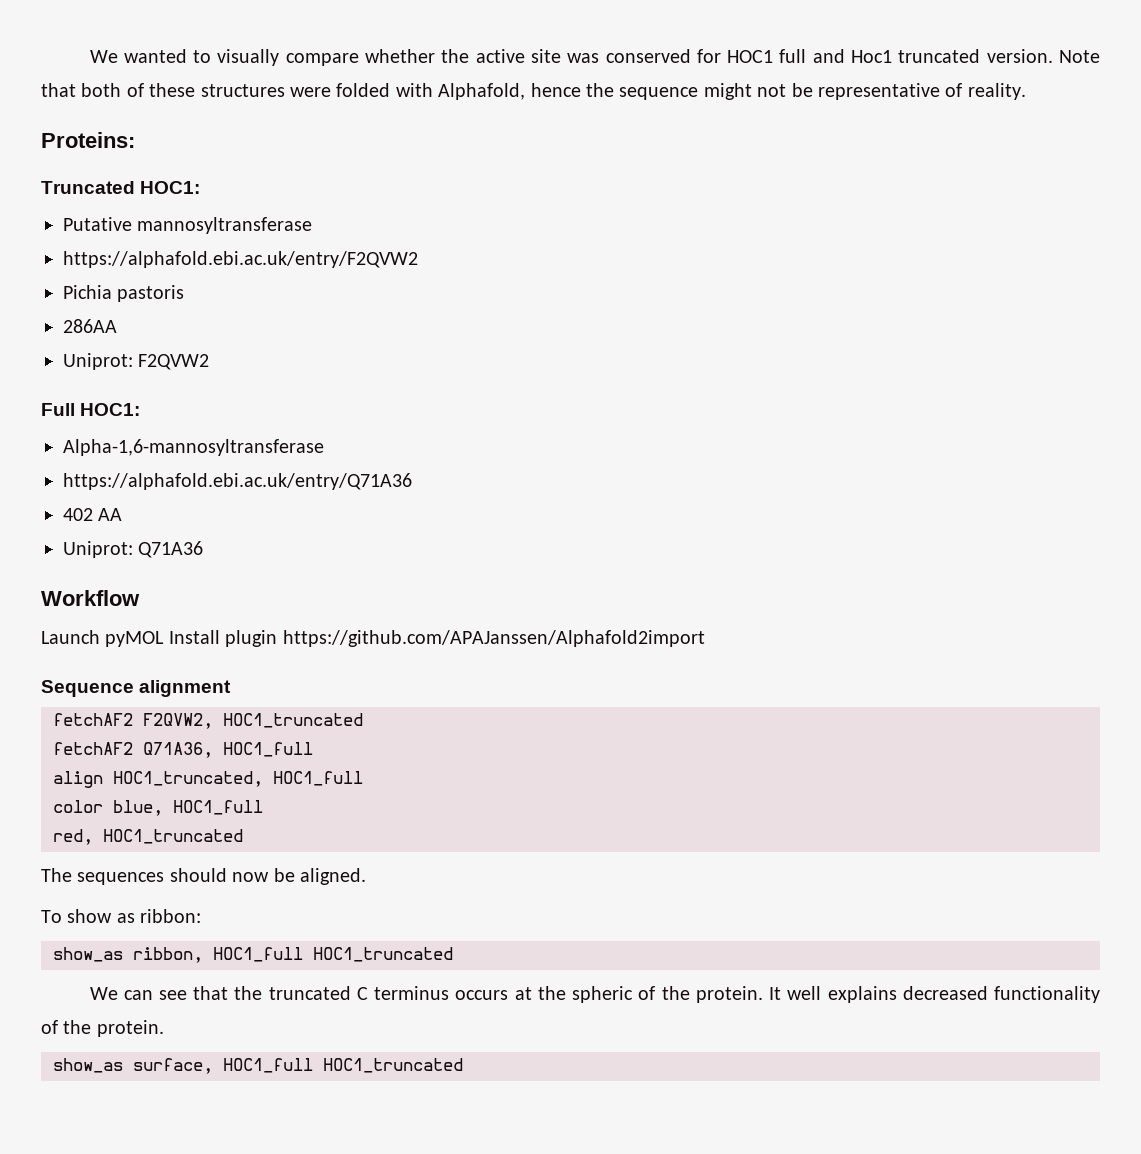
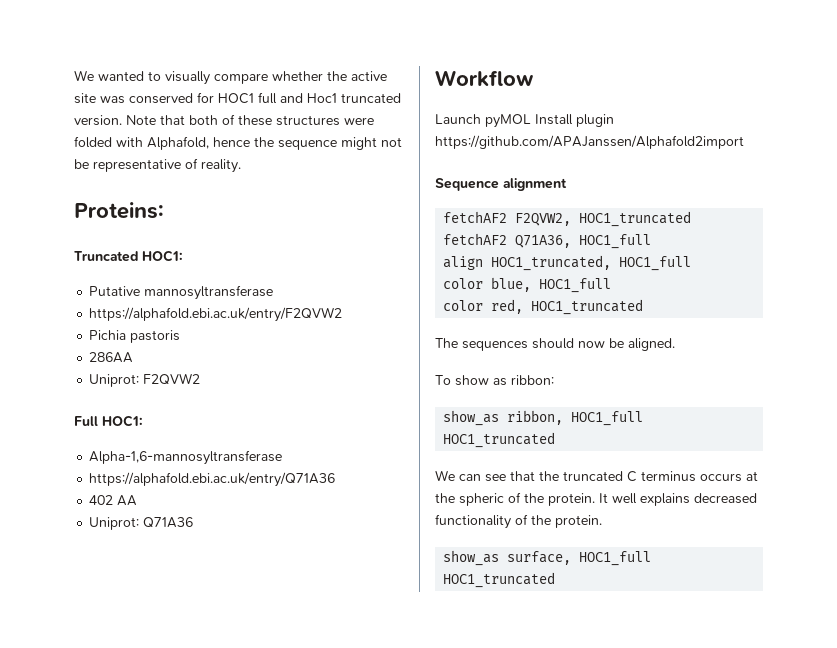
- red, HOC1_truncated
+ color red, HOC1_truncated

